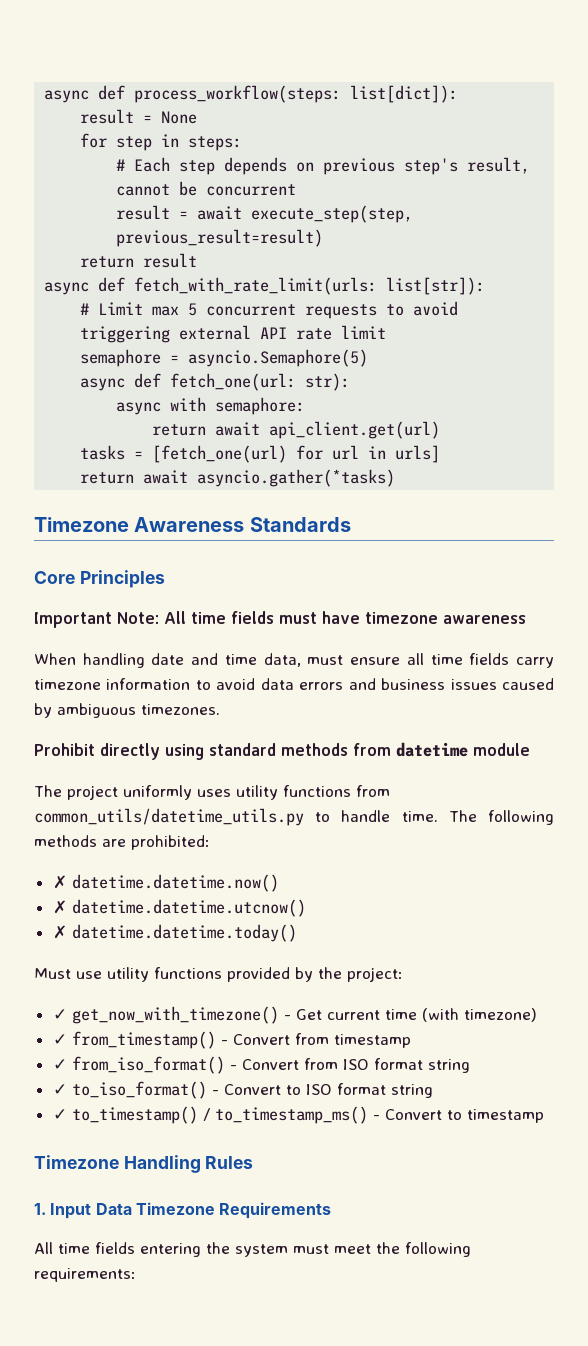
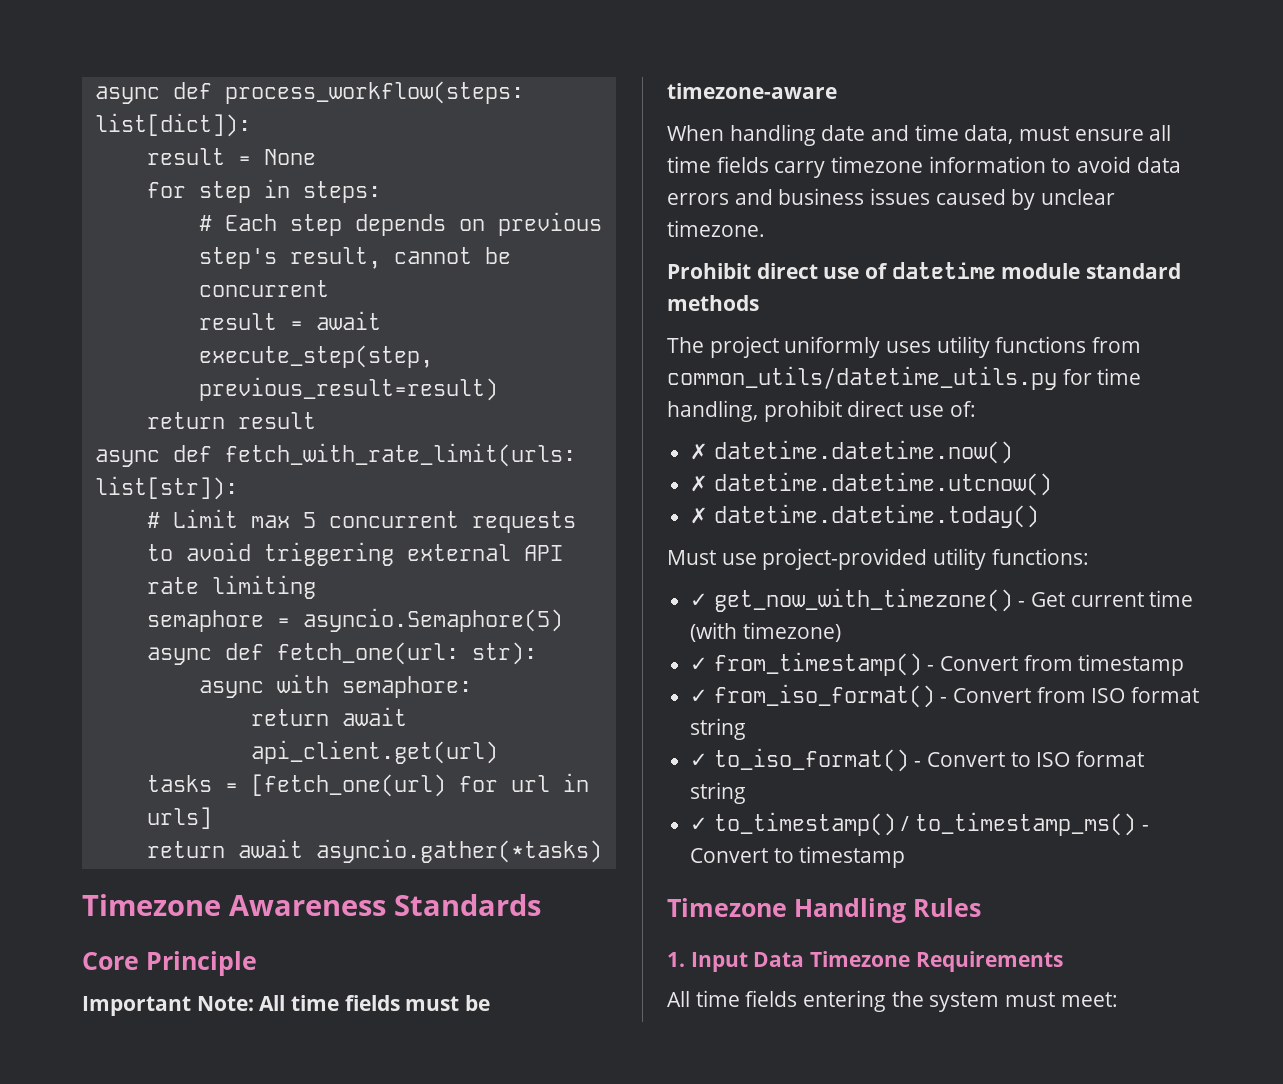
- # Limit max 5 concurrent requests to avoid triggering external API rate limit
+ # Limit max 5 concurrent requests to avoid triggering external API rate limiting
- Core Principles
+ Core Principle
- Important Note: All time fields must have timezone awareness
+ Important Note: All time fields must be timezone-aware
- When handling date and time data, must ensure all time fields carry timezone information to avoid data errors and business issues caused by ambiguous timezones.
+ When handling date and time data, must ensure all time fields carry timezone information to avoid data errors and business issues caused by unclear timezone.
- Prohibit directly using standard methods from datetime module
+ Prohibit direct use of datetime module standard methods
- The project uniformly uses utility functions from common_utils/datetime_utils.py to handle time. The following methods are prohibited:
+ The project uniformly uses utility functions from common_utils/datetime_utils.py for time handling, prohibit direct use of:
- Must use utility functions provided by the project:
+ Must use project-provided utility functions:
- All time fields entering the system must meet the following requirements:
+ All time fields entering the system must meet:

